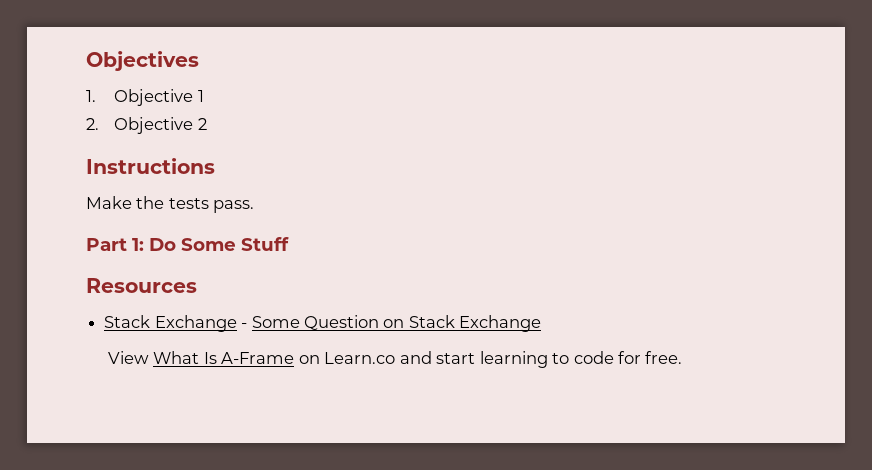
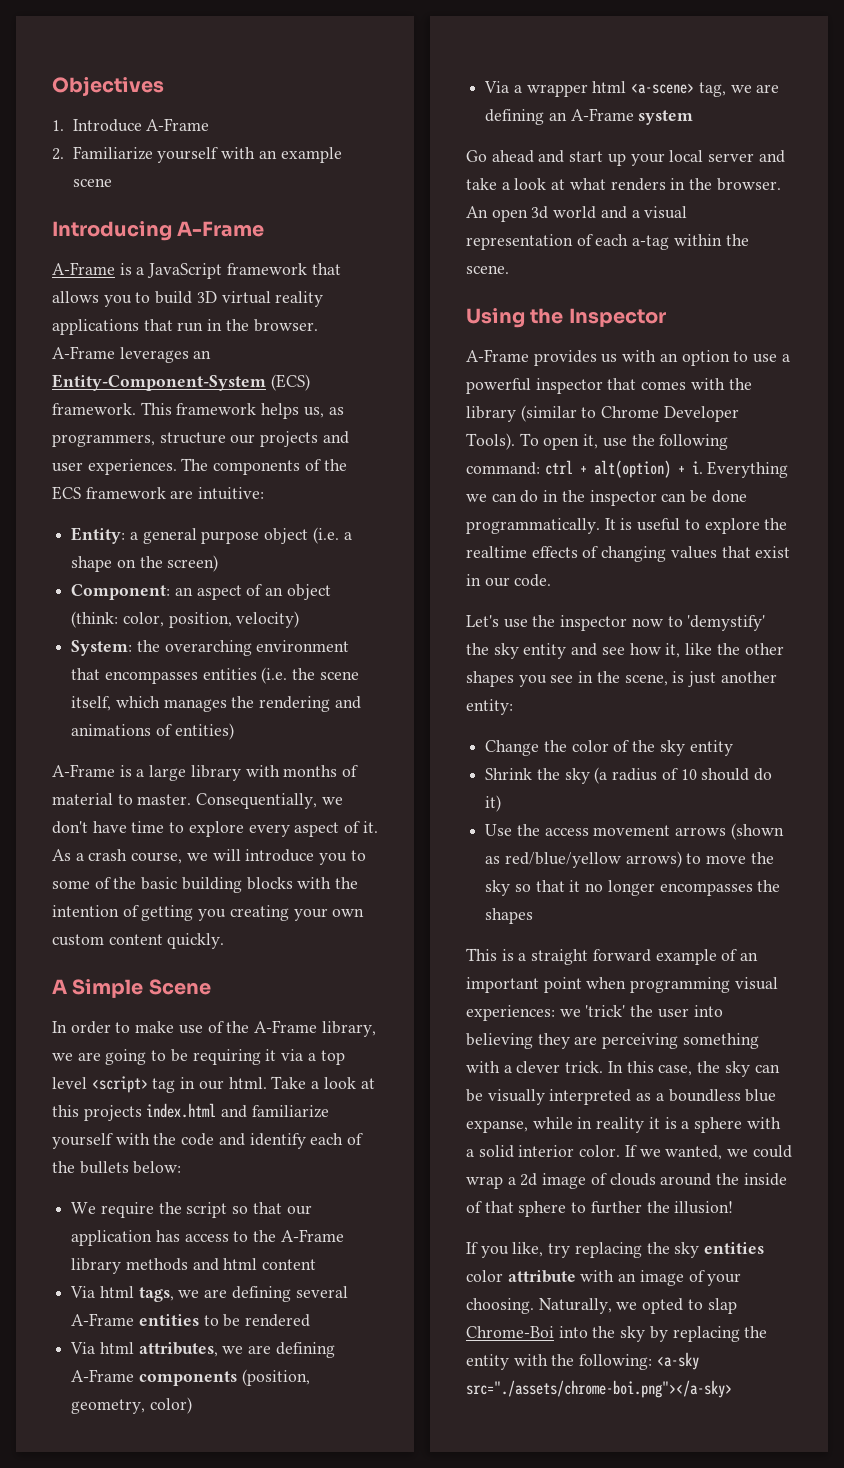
- 1. Objective 1
+ 1. Introduce A-Frame
- 2. Objective 2
- Instructions
- Make the tests pass.
- Part 1: Do Some Stuff
- Resources
- Stack Exchange - Some Question on Stack Exchange
- View What Is A-Frame on Learn.co and start learning to code for free.
+ 2. Familiarize yourself with an example scene
+ Introducing A-Frame
+ A-Frame is a JavaScript framework that allows you to build 3D virtual reality applications that run in the browser. A-Frame leverages an Entity-Component-System (ECS) framework. This framework helps us, as programmers, structure our projects and user experiences. The components of the ECS framework are intuitive:
+ Entity: a general purpose object (i.e. a shape on the screen)
+ Component: an aspect of an object (think: color, position, velocity)
+ System: the overarching environment that encompasses entities (i.e. the scene itself, which manages the rendering and animations of entities)
+ A-Frame is a large library with months of material to master. Consequentially, we don't have time to explore every aspect of it. As a crash course, we will introduce you to some of the basic building blocks with the intention of getting you creating your own custom content quickly.
+ A Simple Scene
+ In order to make use of the A-Frame library, we are going to be requiring it via a top level <script> tag in our html. Take a look at this projects index.html and familiarize yourself with the code and identify each of the bullets below:
+ We require the script so that our application has access to the A-Frame library methods and html content
+ Via html tags, we are defining several A-Frame entities to be rendered
+ Via html attributes, we are defining A-Frame components (position, geometry, color)
+ Via a wrapper html <a-scene> tag, we are defining an A-Frame system
+ Go ahead and start up your local server and take a look at what renders in the browser. An open 3d world and a visual representation of each a-tag within the scene.
+ Using the Inspector
+ A-Frame provides us with an option to use a powerful inspector that comes with the library (similar to Chrome Developer Tools). To open it, use the following command: ctrl + alt(option) + i. Everything we can do in the inspector can be done programmatically. It is useful to explore the realtime effects of changing values that exist in our code.
+ Let's use the inspector now to 'demystify' the sky entity and see how it, like the other shapes you see in the scene, is just another entity:
+ Change the color of the sky entity
+ Shrink the sky (a radius of 10 should do it)
+ Use the access movement arrows (shown as red/blue/yellow arrows) to move the sky so that it no longer encompasses the shapes
+ This is a straight forward example of an important point when programming visual experiences: we 'trick' the user into believing they are perceiving something with a clever trick. In this case, the sky can be visually interpreted as a boundless blue expanse, while in reality it is a sphere with a solid interior color. If we wanted, we could wrap a 2d image of clouds around the inside of that sphere to further the illusion!
+ If you like, try replacing the sky entities color attribute with an image of your choosing. Naturally, we opted to slap Chrome-Boi into the sky by replacing the entity with the following: <a-sky src="./assets/chrome-boi.png"></a-sky>

